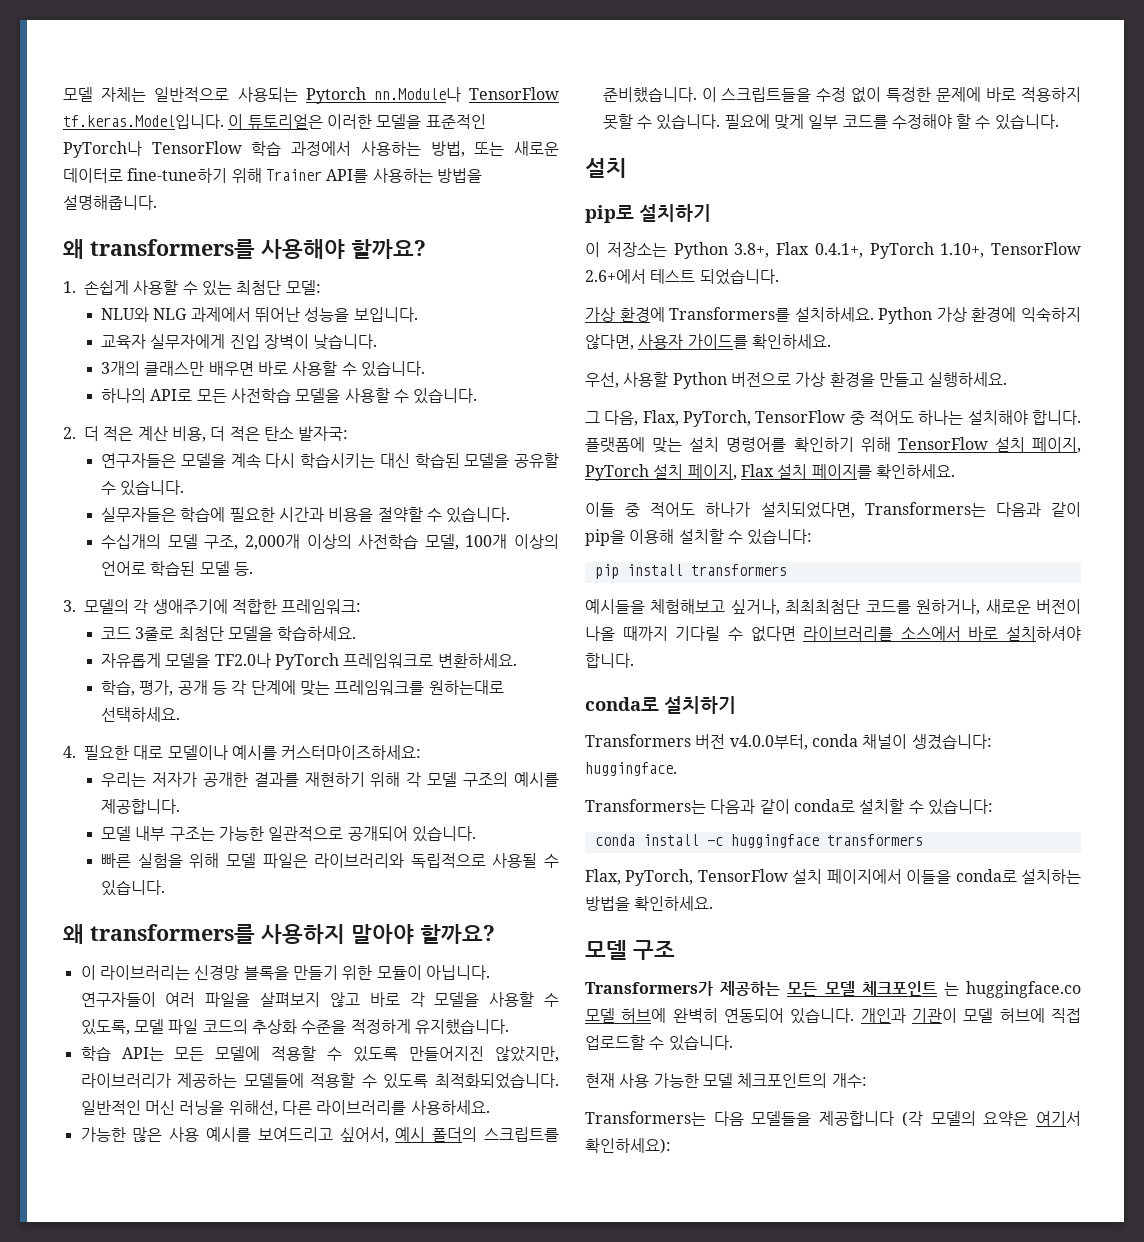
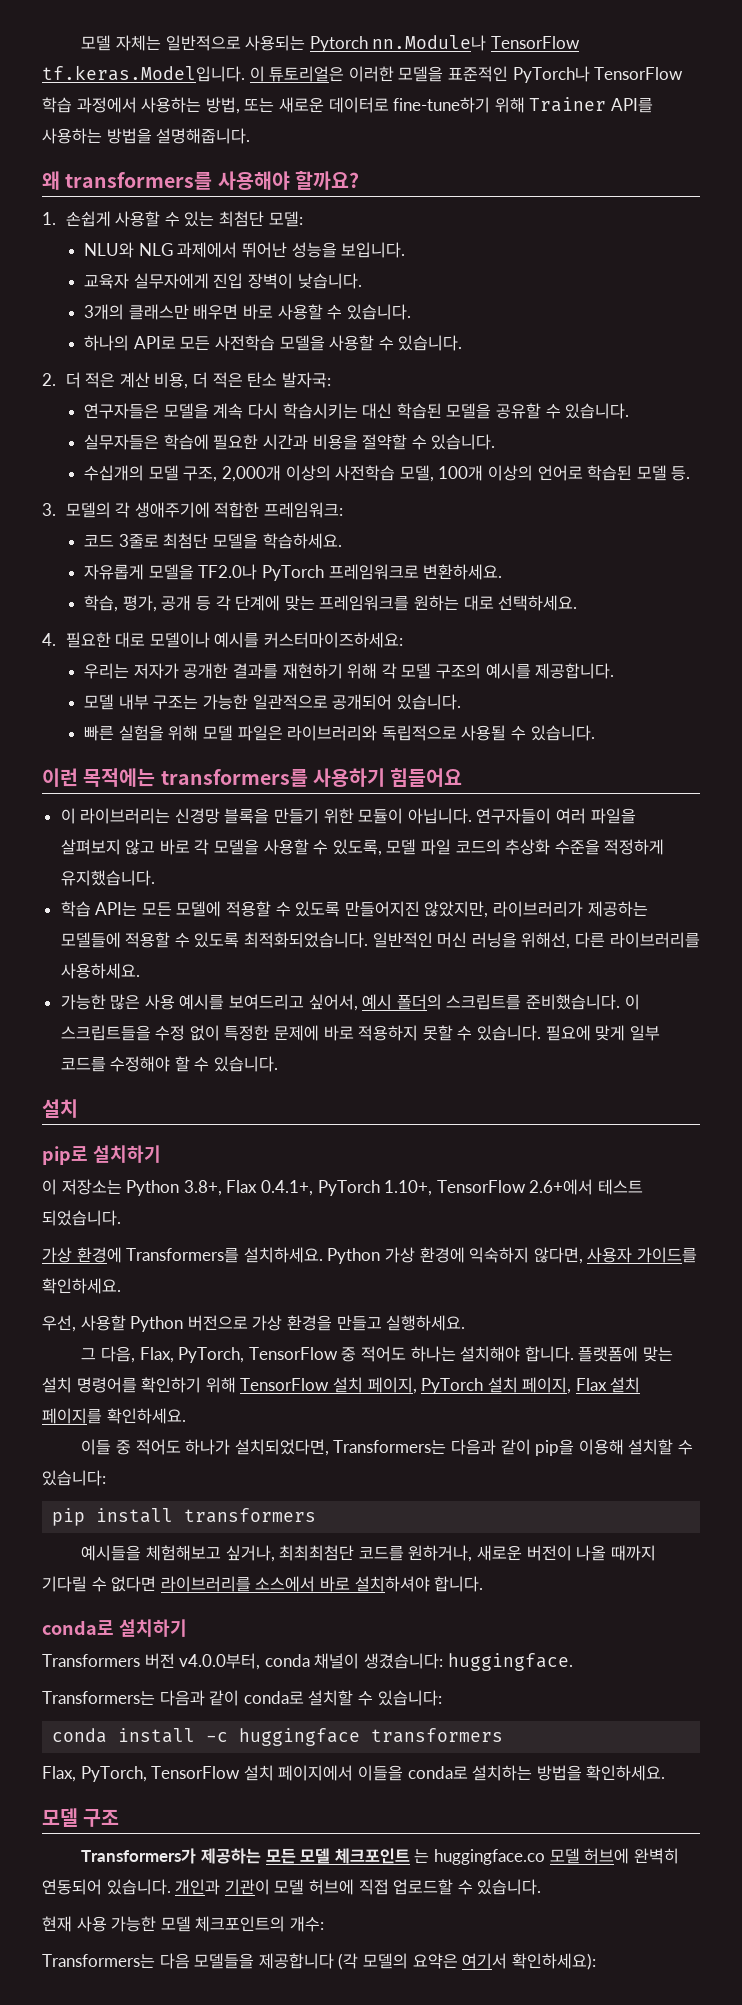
- 학습, 평가, 공개 등 각 단계에 맞는 프레임워크를 원하는대로 선택하세요.
+ 학습, 평가, 공개 등 각 단계에 맞는 프레임워크를 원하는 대로 선택하세요.
- 왜 transformers를 사용하지 말아야 할까요?
+ 이런 목적에는 transformers를 사용하기 힘들어요

